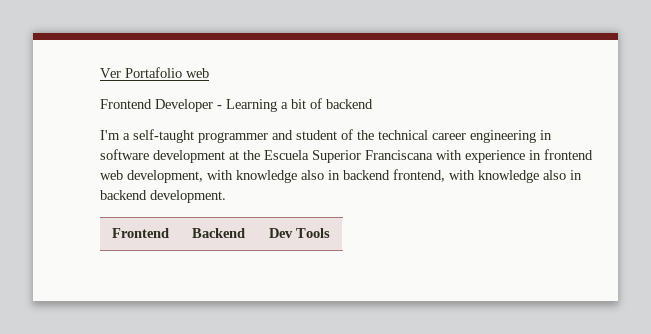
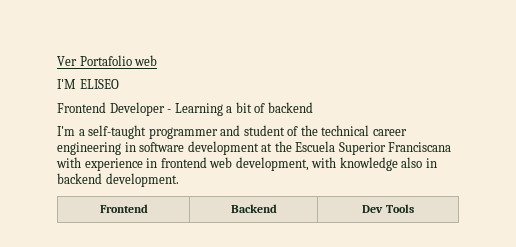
+ I'M ELISEO
- I'm a self-taught programmer and student of the technical career engineering in software development at the Escuela Superior Franciscana with experience in frontend web development, with knowledge also in backend frontend, with knowledge also in backend development.
+ I'm a self-taught programmer and student of the technical career engineering in software development at the Escuela Superior Franciscana with experience in frontend web development, with knowledge also in backend development.

